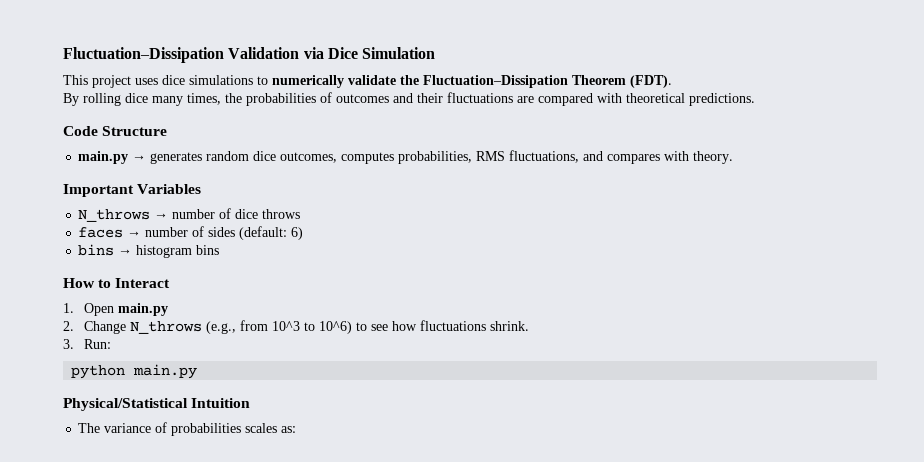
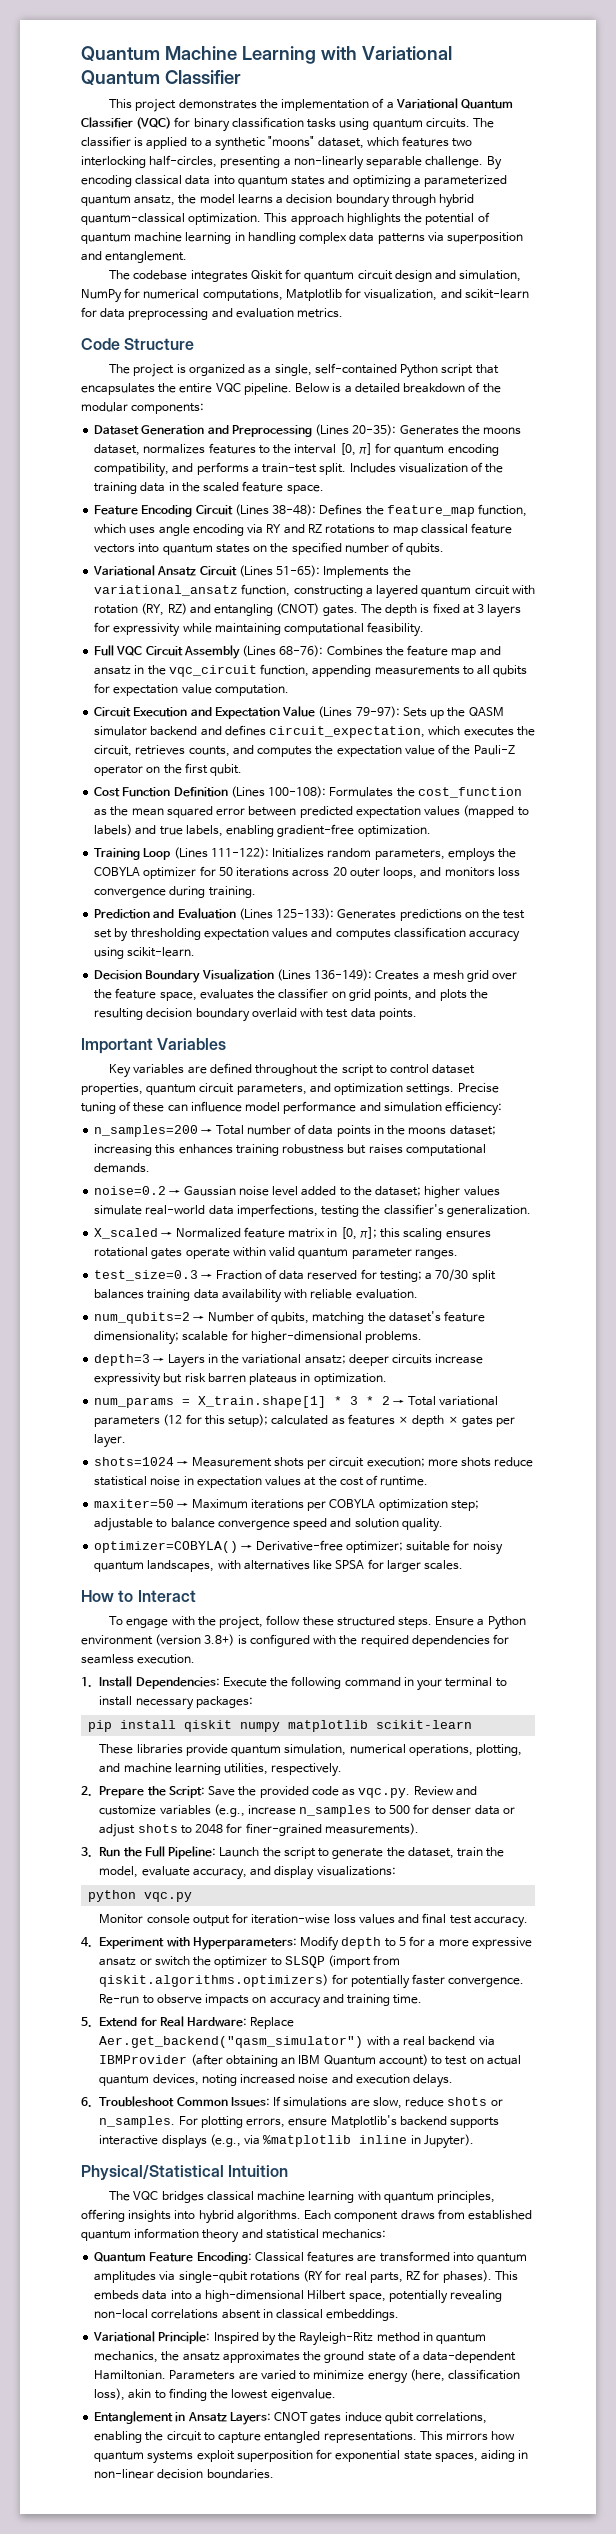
- Fluctuation–Dissipation Validation via Dice Simulation
- This project uses dice simulations to numerically validate the Fluctuation–Dissipation Theorem (FDT).
- By rolling dice many times, the probabilities of outcomes and their fluctuations are compared with theoretical predictions.
+ Quantum Machine Learning with Variational Quantum Classifier
+ This project demonstrates the implementation of a Variational Quantum Classifier (VQC) for binary classification tasks using quantum circuits. The classifier is applied to a synthetic "moons" dataset, which features two interlocking half-circles, presenting a non-linearly separable challenge. By encoding classical data into quantum states and optimizing a parameterized quantum ansatz, the model learns a decision boundary through hybrid quantum-classical optimization. This approach highlights the potential of quantum machine learning in handling complex data patterns via superposition and entanglement.
+ The codebase integrates Qiskit for quantum circuit design and simulation, NumPy for numerical computations, Matplotlib for visualization, and scikit-learn for data preprocessing and evaluation metrics.
  Code Structure
- main.py → generates random dice outcomes, computes probabilities, RMS fluctuations, and compares with theory.
+ The project is organized as a single, self-contained Python script that encapsulates the entire VQC pipeline. Below is a detailed breakdown of the modular components:
+ Dataset Generation and Preprocessing (Lines 20-35): Generates the moons dataset, normalizes features to the interval [0, π] for quantum encoding compatibility, and performs a train-test split. Includes visualization of the training data in the scaled feature space.
+ Feature Encoding Circuit (Lines 38-48): Defines the feature_map function, which uses angle encoding via RY and RZ rotations to map classical feature vectors into quantum states on the specified number of qubits.
+ Variational Ansatz Circuit (Lines 51-65): Implements the variational_ansatz function, constructing a layered quantum circuit with rotation (RY, RZ) and entangling (CNOT) gates. The depth is fixed at 3 layers for expressivity while maintaining computational feasibility.
+ Full VQC Circuit Assembly (Lines 68-76): Combines the feature map and ansatz in the vqc_circuit function, appending measurements to all qubits for expectation value computation.
+ Circuit Execution and Expectation Value (Lines 79-97): Sets up the QASM simulator backend and defines circuit_expectation, which executes the circuit, retrieves counts, and computes the expectation value of the Pauli-Z operator on the first qubit.
+ Cost Function Definition (Lines 100-108): Formulates the cost_function as the mean squared error between predicted expectation values (mapped to labels) and true labels, enabling gradient-free optimization.
+ Training Loop (Lines 111-122): Initializes random parameters, employs the COBYLA optimizer for 50 iterations across 20 outer loops, and monitors loss convergence during training.
+ Prediction and Evaluation (Lines 125-133): Generates predictions on the test set by thresholding expectation values and computes classification accuracy using scikit-learn.
+ Decision Boundary Visualization (Lines 136-149): Creates a mesh grid over the feature space, evaluates the classifier on grid points, and plots the resulting decision boundary overlaid with test data points.
  Important Variables
- N_throws → number of dice throws
- faces → number of sides (default: 6)
- bins → histogram bins
+ Key variables are defined throughout the script to control dataset properties, quantum circuit parameters, and optimization settings. Precise tuning of these can influence model performance and simulation efficiency:
+ n_samples=200 → Total number of data points in the moons dataset; increasing this enhances training robustness but raises computational demands.
+ noise=0.2 → Gaussian noise level added to the dataset; higher values simulate real-world data imperfections, testing the classifier's generalization.
+ X_scaled → Normalized feature matrix in [0, π]; this scaling ensures rotational gates operate within valid quantum parameter ranges.
+ test_size=0.3 → Fraction of data reserved for testing; a 70/30 split balances training data availability with reliable evaluation.
+ num_qubits=2 → Number of qubits, matching the dataset's feature dimensionality; scalable for higher-dimensional problems.
+ depth=3 → Layers in the variational ansatz; deeper circuits increase expressivity but risk barren plateaus in optimization.
+ num_params = X_train.shape[1] * 3 * 2 → Total variational parameters (12 for this setup); calculated as features × depth × gates per layer.
+ shots=1024 → Measurement shots per circuit execution; more shots reduce statistical noise in expectation values at the cost of runtime.
+ maxiter=50 → Maximum iterations per COBYLA optimization step; adjustable to balance convergence speed and solution quality.
+ optimizer=COBYLA() → Derivative-free optimizer; suitable for noisy quantum landscapes, with alternatives like SPSA for larger scales.
  How to Interact
- 1. Open main.py
- 2. Change N_throws (e.g., from 10^3 to 10^6) to see how fluctuations shrink.
- 3. Run:
- python main.py
+ To engage with the project, follow these structured steps. Ensure a Python environment (version 3.8+) is configured with the required dependencies for seamless execution.
+ 1. Install Dependencies: Execute the following command in your terminal to install necessary packages:
+ pip install qiskit numpy matplotlib scikit-learn
+ These libraries provide quantum simulation, numerical operations, plotting, and machine learning utilities, respectively.
+ 2. Prepare the Script: Save the provided code as vqc.py. Review and customize variables (e.g., increase n_samples to 500 for denser data or adjust shots to 2048 for finer-grained measurements).
+ 3. Run the Full Pipeline: Launch the script to generate the dataset, train the model, evaluate accuracy, and display visualizations:
+ python vqc.py
+ Monitor console output for iteration-wise loss values and final test accuracy.
+ 4. Experiment with Hyperparameters: Modify depth to 5 for a more expressive ansatz or switch the optimizer to SLSQP (import from qiskit.algorithms.optimizers) for potentially faster convergence. Re-run to observe impacts on accuracy and training time.
+ 5. Extend for Real Hardware: Replace Aer.get_backend("qasm_simulator") with a real backend via IBMProvider (after obtaining an IBM Quantum account) to test on actual quantum devices, noting increased noise and execution delays.
+ 6. Troubleshoot Common Issues: If simulations are slow, reduce shots or n_samples. For plotting errors, ensure Matplotlib's backend supports interactive displays (e.g., via %matplotlib inline in Jupyter).
  Physical/Statistical Intuition
- The variance of probabilities scales as:
+ The VQC bridges classical machine learning with quantum principles, offering insights into hybrid algorithms. Each component draws from established quantum information theory and statistical mechanics:
+ Quantum Feature Encoding: Classical features are transformed into quantum amplitudes via single-qubit rotations (RY for real parts, RZ for phases). This embeds data into a high-dimensional Hilbert space, potentially revealing non-local correlations absent in classical embeddings.
+ Variational Principle: Inspired by the Rayleigh-Ritz method in quantum mechanics, the ansatz approximates the ground state of a data-dependent Hamiltonian. Parameters are varied to minimize energy (here, classification loss), akin to finding the lowest eigenvalue.
+ Entanglement in Ansatz Layers: CNOT gates induce qubit correlations, enabling the circuit to capture entangled representations. This mirrors how quantum systems exploit superposition for exponential state spaces, aiding in non-linear decision boundaries.

